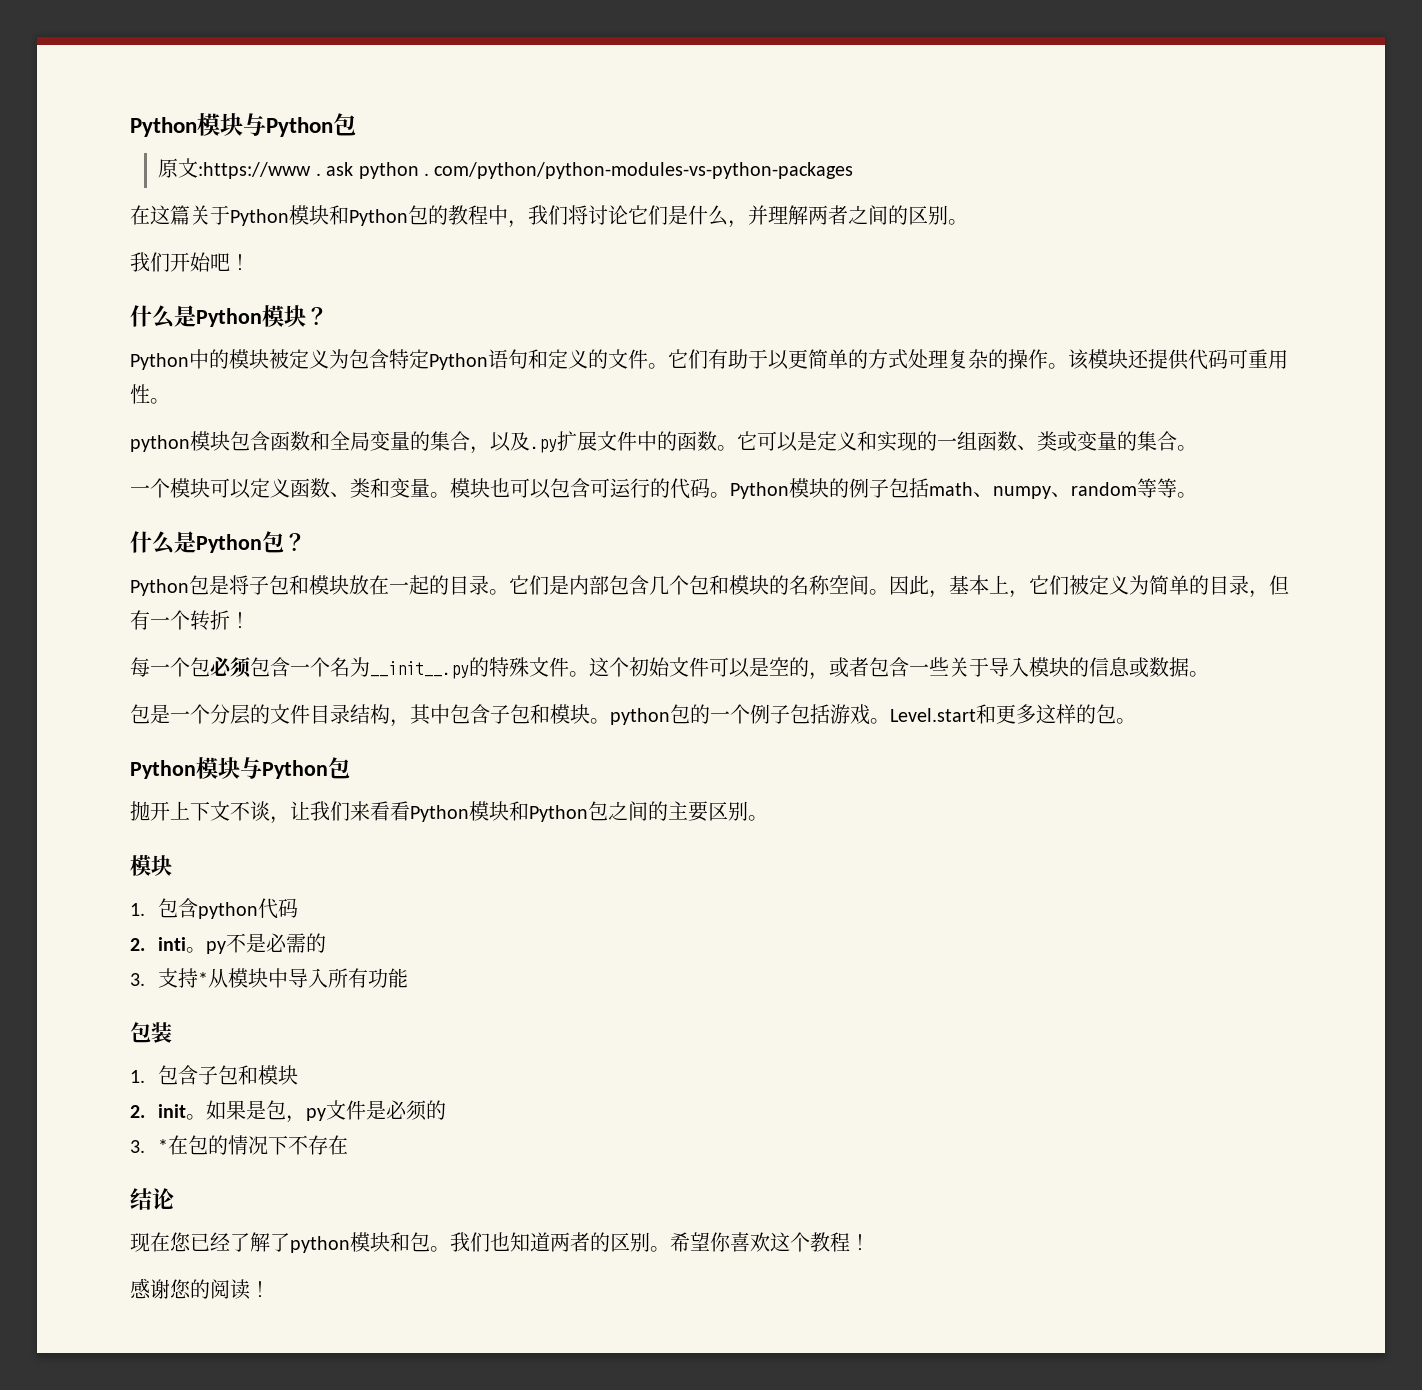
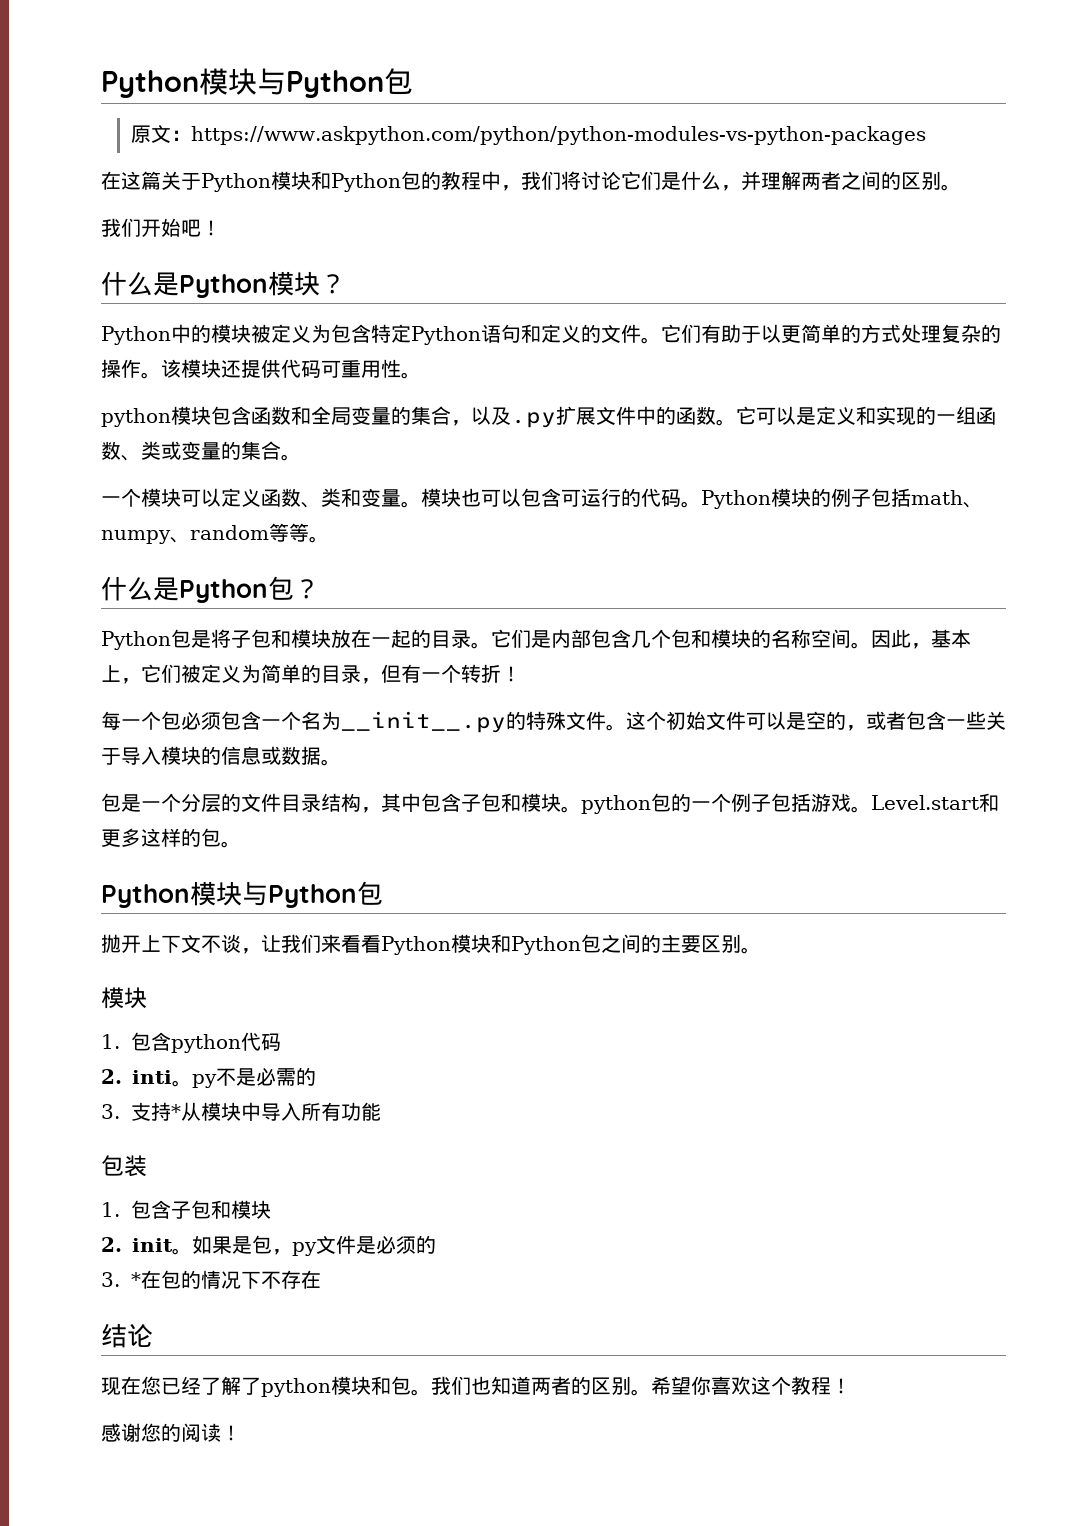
- 原文:https://www . ask python . com/python/python-modules-vs-python-packages
+ 原文：https://www.askpython.com/python/python-modules-vs-python-packages

